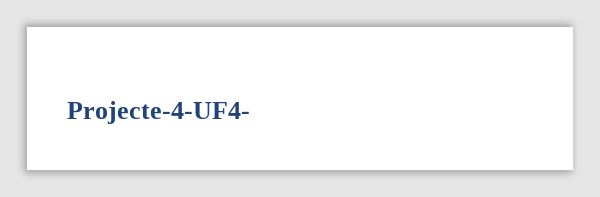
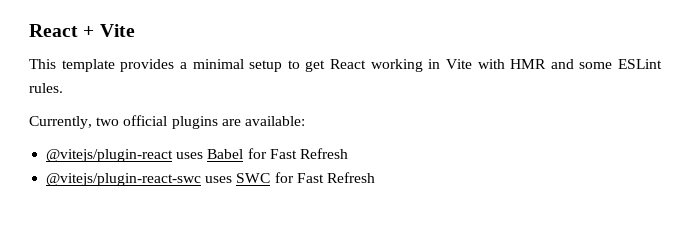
- Projecte-4-UF4-
+ React + Vite
+ This template provides a minimal setup to get React working in Vite with HMR and some ESLint rules.
+ Currently, two official plugins are available:
+ @vitejs/plugin-react uses Babel for Fast Refresh
+ @vitejs/plugin-react-swc uses SWC for Fast Refresh

